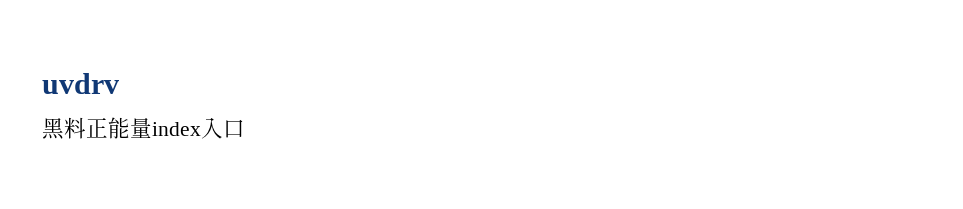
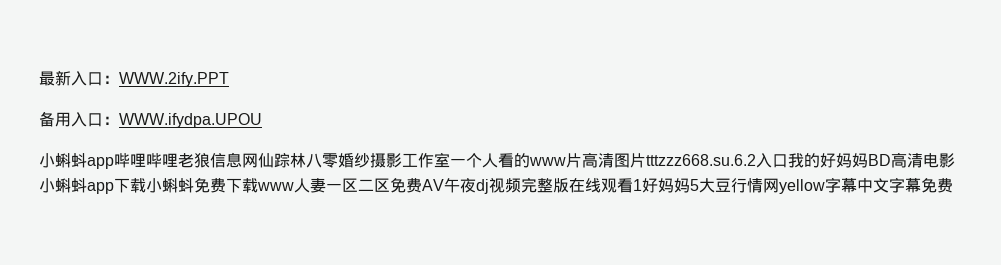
- uvdrv
- 黑料正能量index入口
+ 最新入口：WWW.2ify.PPT
+ 备用入口：WWW.ifydpa.UPOU
+ 小蝌蚪app哔哩哔哩老狼信息网仙踪林八零婚纱摄影工作室一个人看的www片高清图片tttzzz668.su.6.2入口我的好妈妈BD高清电影小蝌蚪app下载小蝌蚪免费下载www人妻一区二区免费AV午夜dj视频完整版在线观看1好妈妈5大豆行情网yellow字幕中文字幕免费

